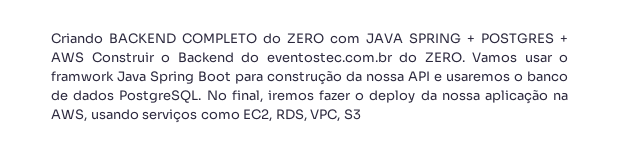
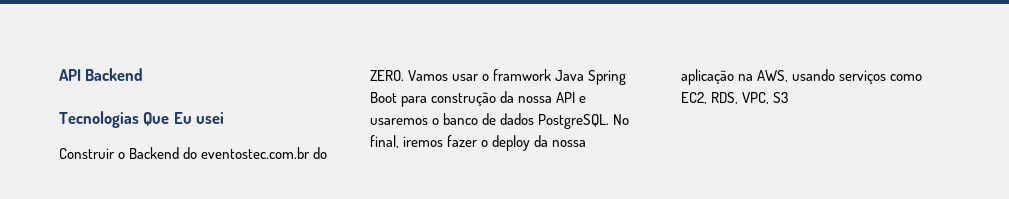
- Criando BACKEND COMPLETO do ZERO com JAVA SPRING + POSTGRES + AWS Construir o Backend do eventostec.com.br do ZERO.
+ API Backend
+ Tecnologias Que Eu usei
+ Construir o Backend do eventostec.com.br do ZERO.

